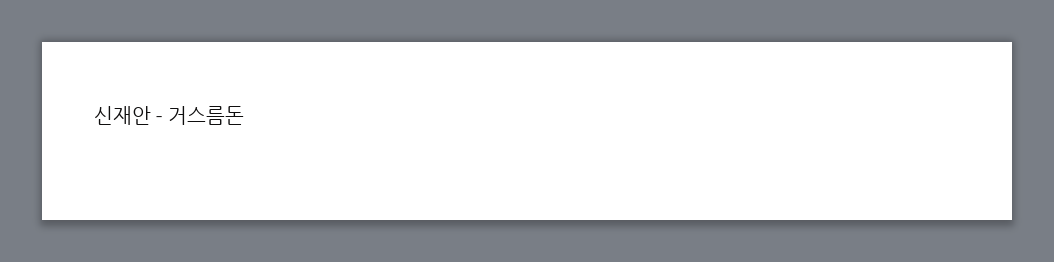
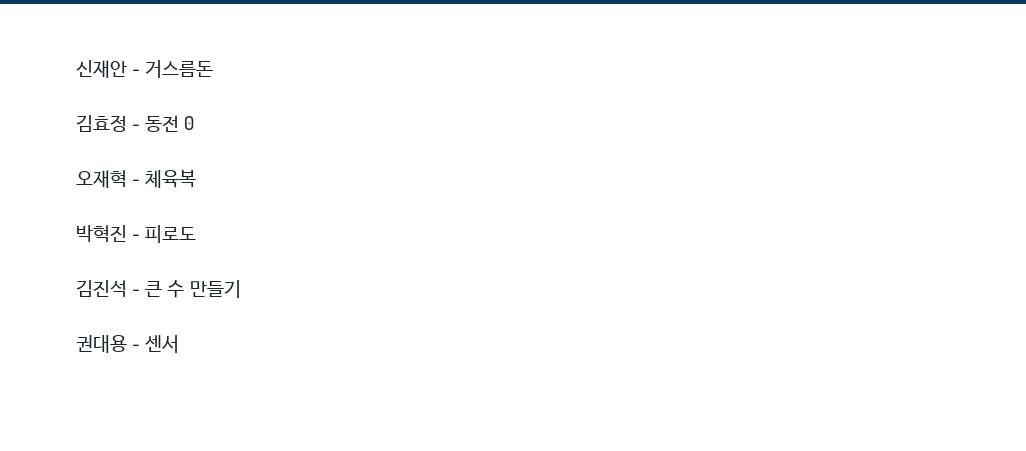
+ 김효정 - 동전 0
+ 오재혁 - 체육복
+ 박혁진 - 피로도
+ 김진석 - 큰 수 만들기
+ 권대용 - 센서

